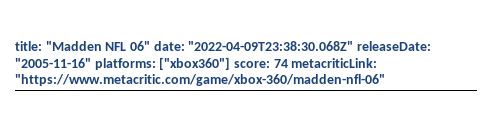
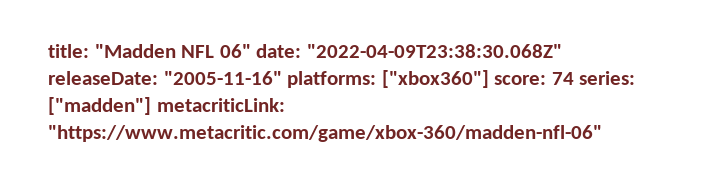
- title: "Madden NFL 06" date: "2022-04-09T23:38:30.068Z" releaseDate: "2005-11-16" platforms: ["xbox360"] score: 74 metacriticLink: "https://www.metacritic.com/game/xbox-360/madden-nfl-06"
+ title: "Madden NFL 06" date: "2022-04-09T23:38:30.068Z" releaseDate: "2005-11-16" platforms: ["xbox360"] score: 74 series: ["madden"] metacriticLink: "https://www.metacritic.com/game/xbox-360/madden-nfl-06"

